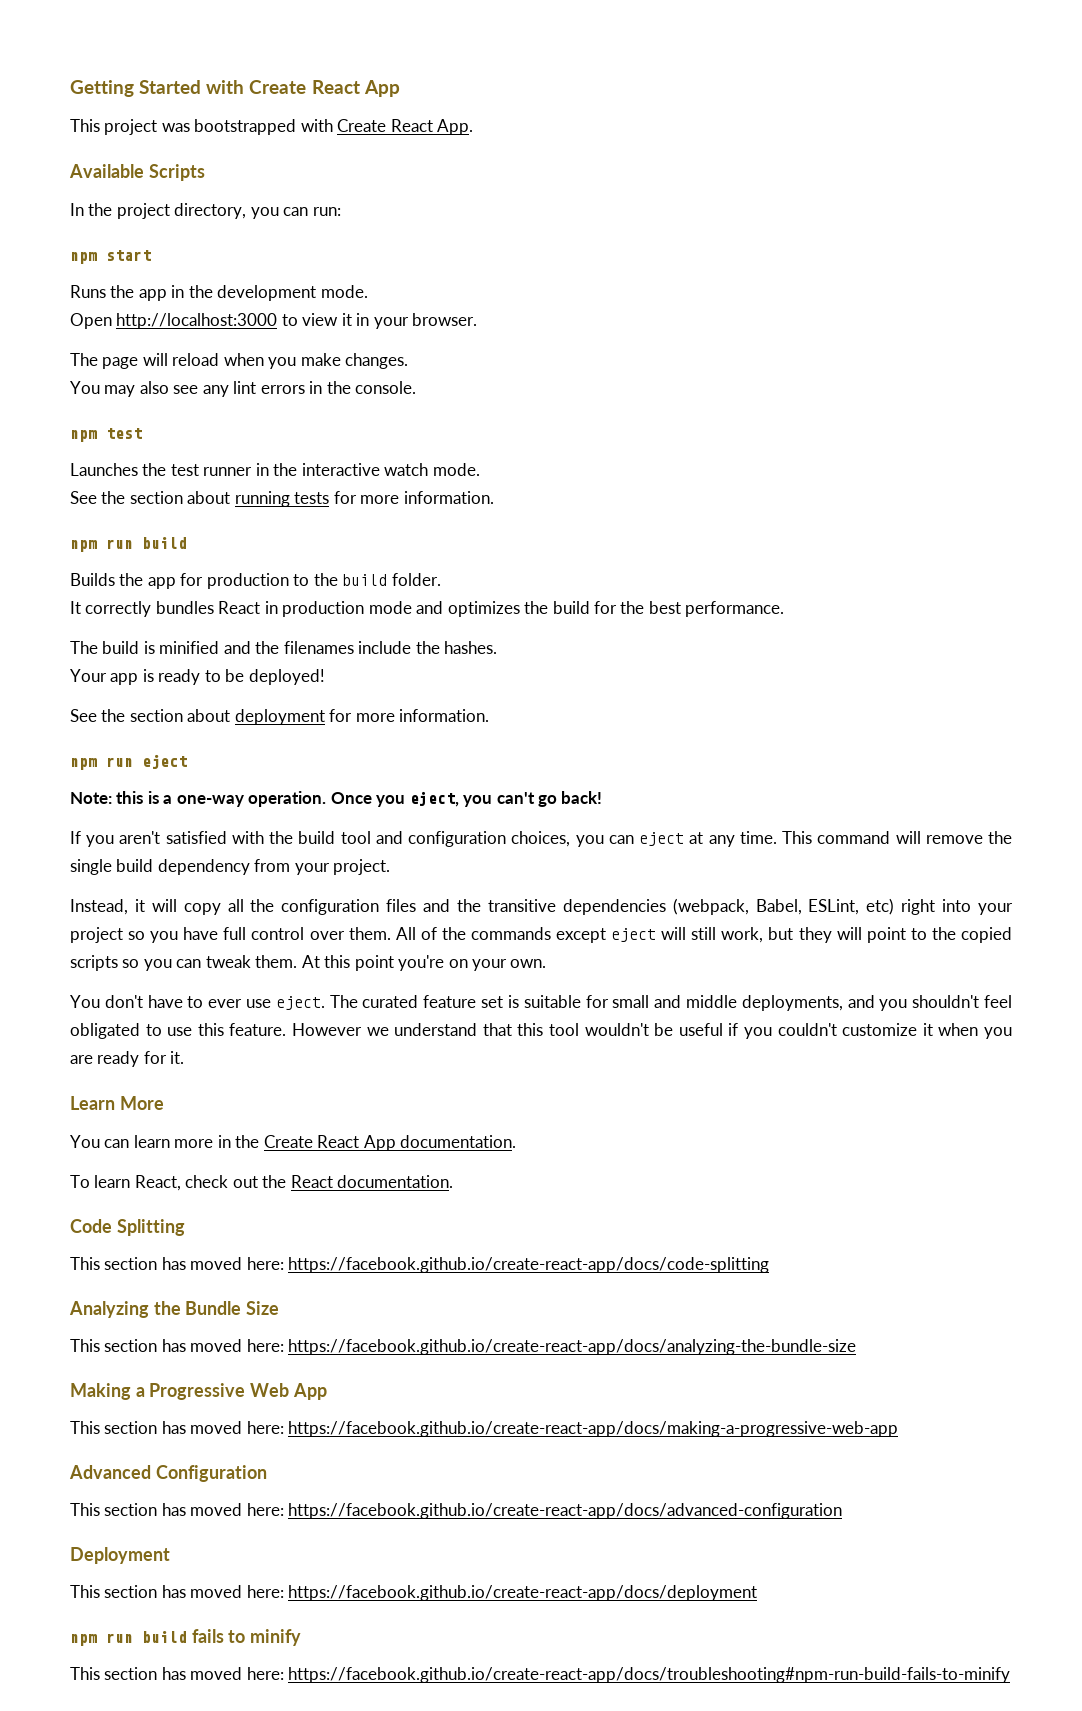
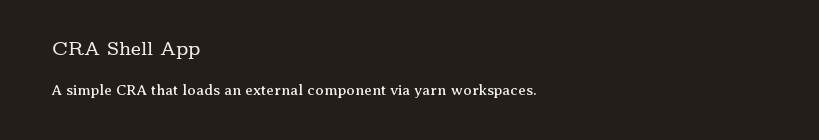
- Getting Started with Create React App
- This project was bootstrapped with Create React App.
- Available Scripts
- In the project directory, you can run:
- npm start
- Runs the app in the development mode.
- Open http://localhost:3000 to view it in your browser.
- The page will reload when you make changes.
- You may also see any lint errors in the console.
- npm test
- Launches the test runner in the interactive watch mode.
- See the section about running tests for more information.
- npm run build
- Builds the app for production to the build folder.
- It correctly bundles React in production mode and optimizes the build for the best performance.
- The build is minified and the filenames include the hashes.
- Your app is ready to be deployed!
- See the section about deployment for more information.
- npm run eject
- Note: this is a one-way operation. Once you eject, you can't go back!
- If you aren't satisfied with the build tool and configuration choices, you can eject at any time. This command will remove the single build dependency from your project.
- Instead, it will copy all the configuration files and the transitive dependencies (webpack, Babel, ESLint, etc) right into your project so you have full control over them. All of the commands except eject will still work, but they will point to the copied scripts so you can tweak them. At this point you're on your own.
- You don't have to ever use eject. The curated feature set is suitable for small and middle deployments, and you shouldn't feel obligated to use this feature. However we understand that this tool wouldn't be useful if you couldn't customize it when you are ready for it.
- Learn More
- You can learn more in the Create React App documentation.
- To learn React, check out the React documentation.
- Code Splitting
- This section has moved here: https://facebook.github.io/create-react-app/docs/code-splitting
- Analyzing the Bundle Size
- This section has moved here: https://facebook.github.io/create-react-app/docs/analyzing-the-bundle-size
- Making a Progressive Web App
- This section has moved here: https://facebook.github.io/create-react-app/docs/making-a-progressive-web-app
- Advanced Configuration
- This section has moved here: https://facebook.github.io/create-react-app/docs/advanced-configuration
- Deployment
- This section has moved here: https://facebook.github.io/create-react-app/docs/deployment
- npm run build fails to minify
- This section has moved here: https://facebook.github.io/create-react-app/docs/troubleshooting#npm-run-build-fails-to-minify
+ CRA Shell App
+ A simple CRA that loads an external component via yarn workspaces.

